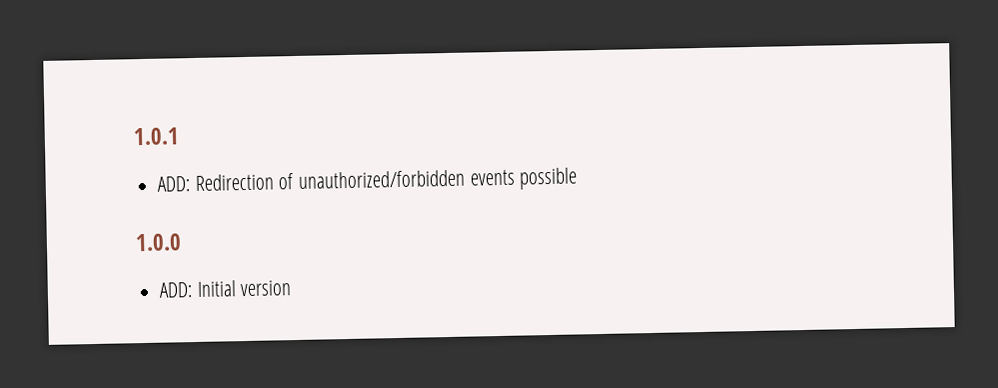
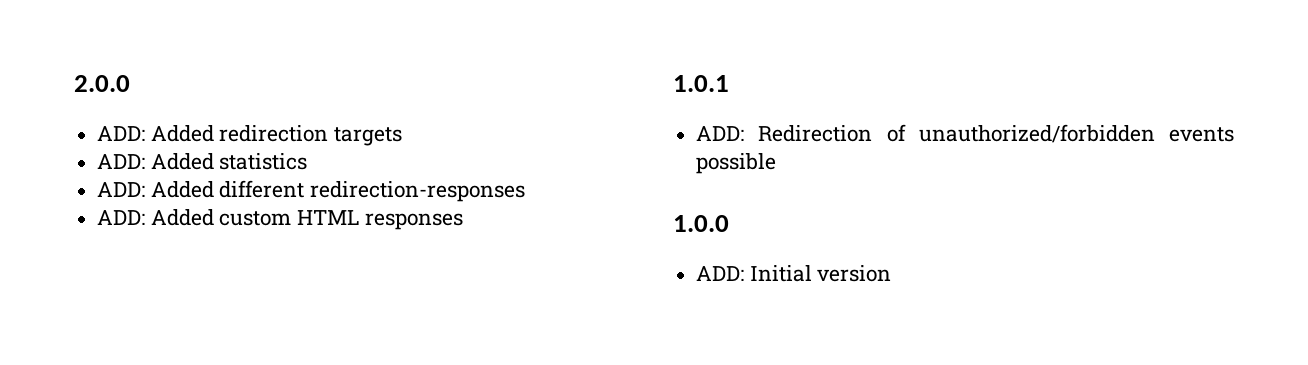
+ 2.0.0
+ ADD: Added redirection targets
+ ADD: Added statistics
+ ADD: Added different redirection-responses
+ ADD: Added custom HTML responses

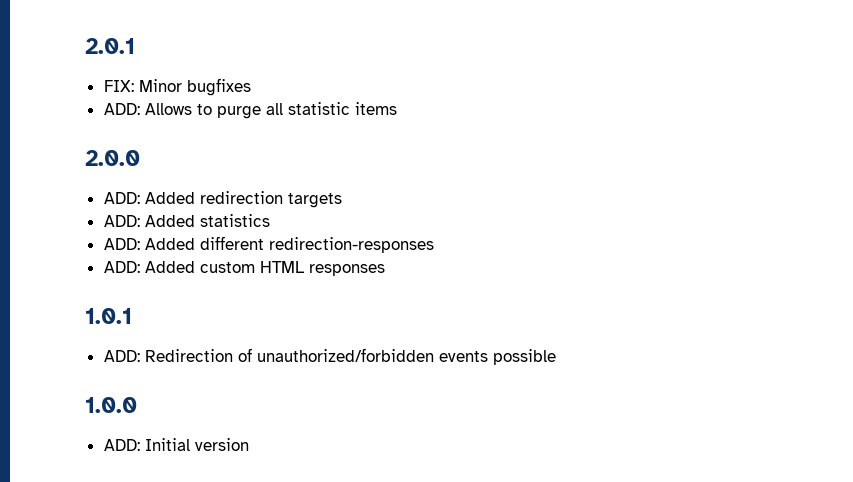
+ 2.0.1
+ FIX: Minor bugfixes
+ ADD: Allows to purge all statistic items

